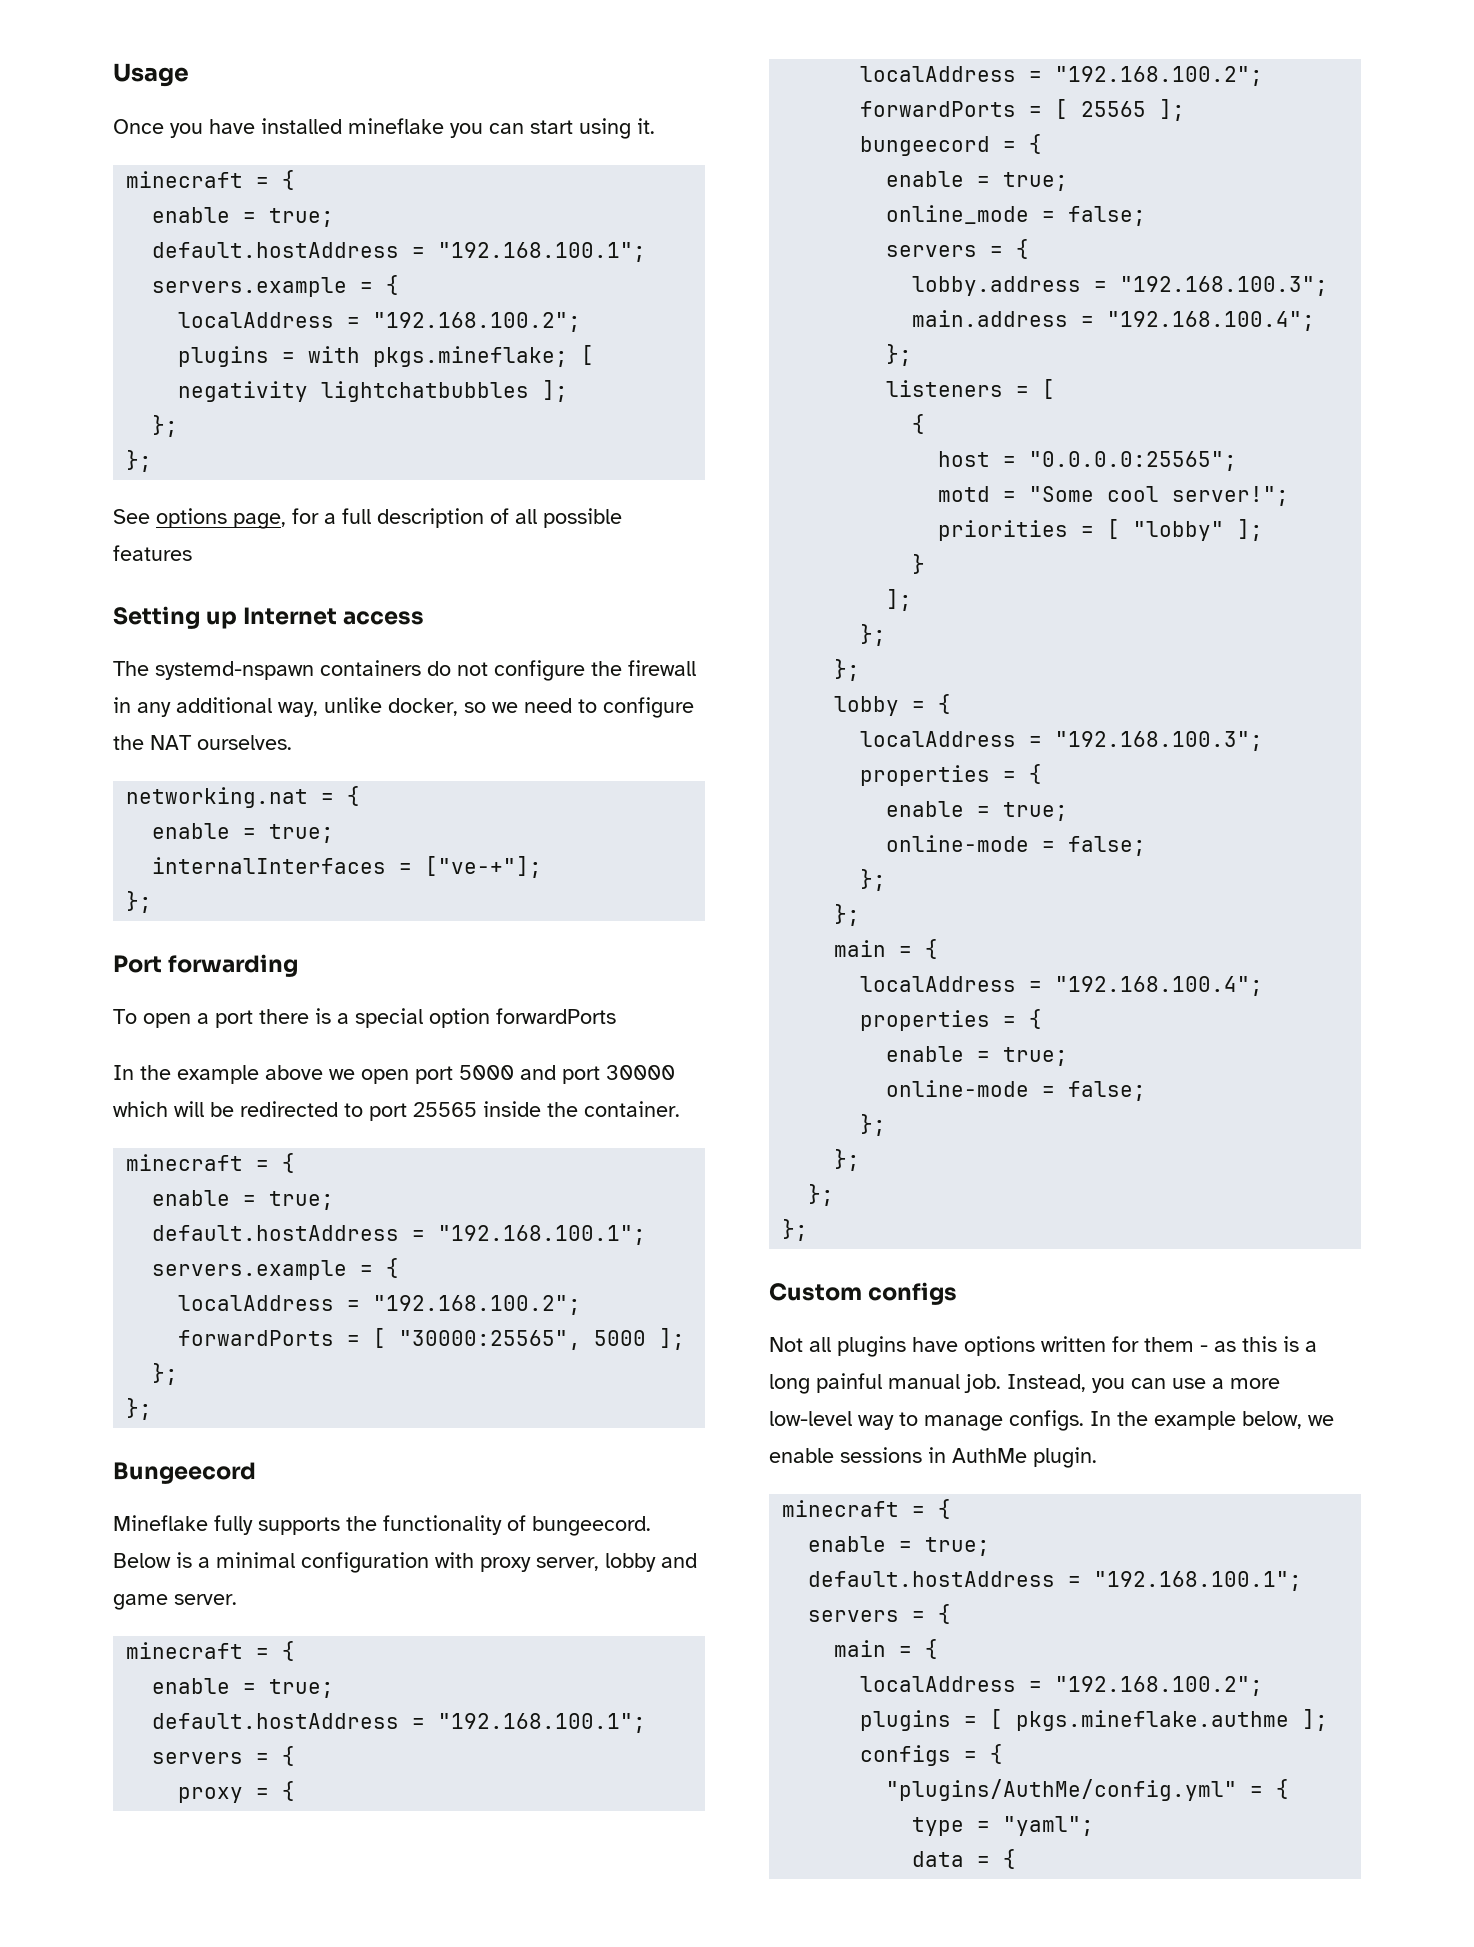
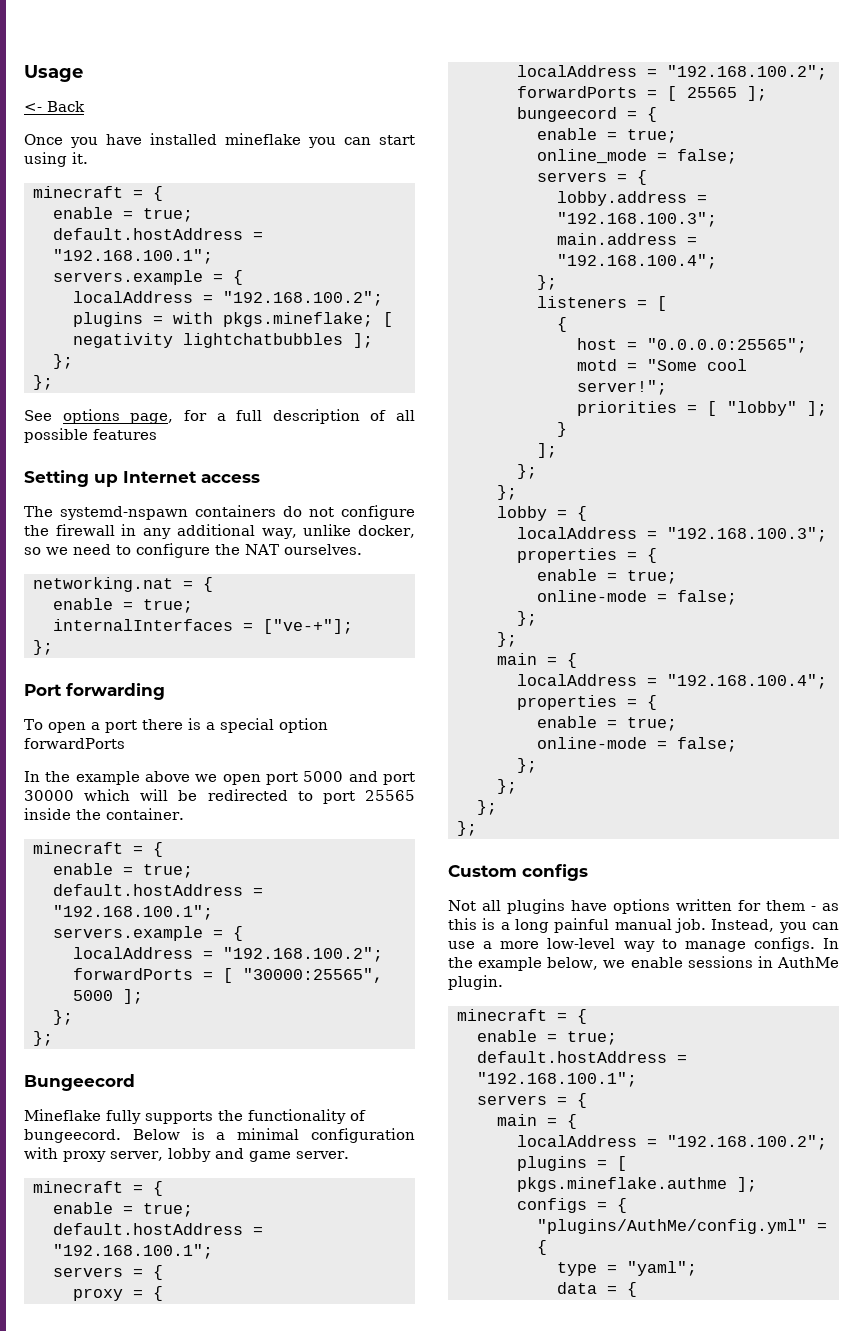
+ <- Back

